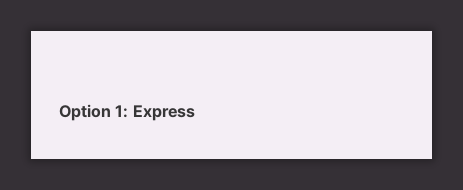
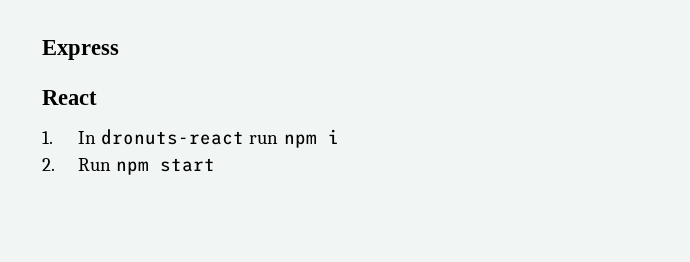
- Option 1: Express
+ Express
+ React
+ 1. In dronuts-react run npm i
+ 2. Run npm start

